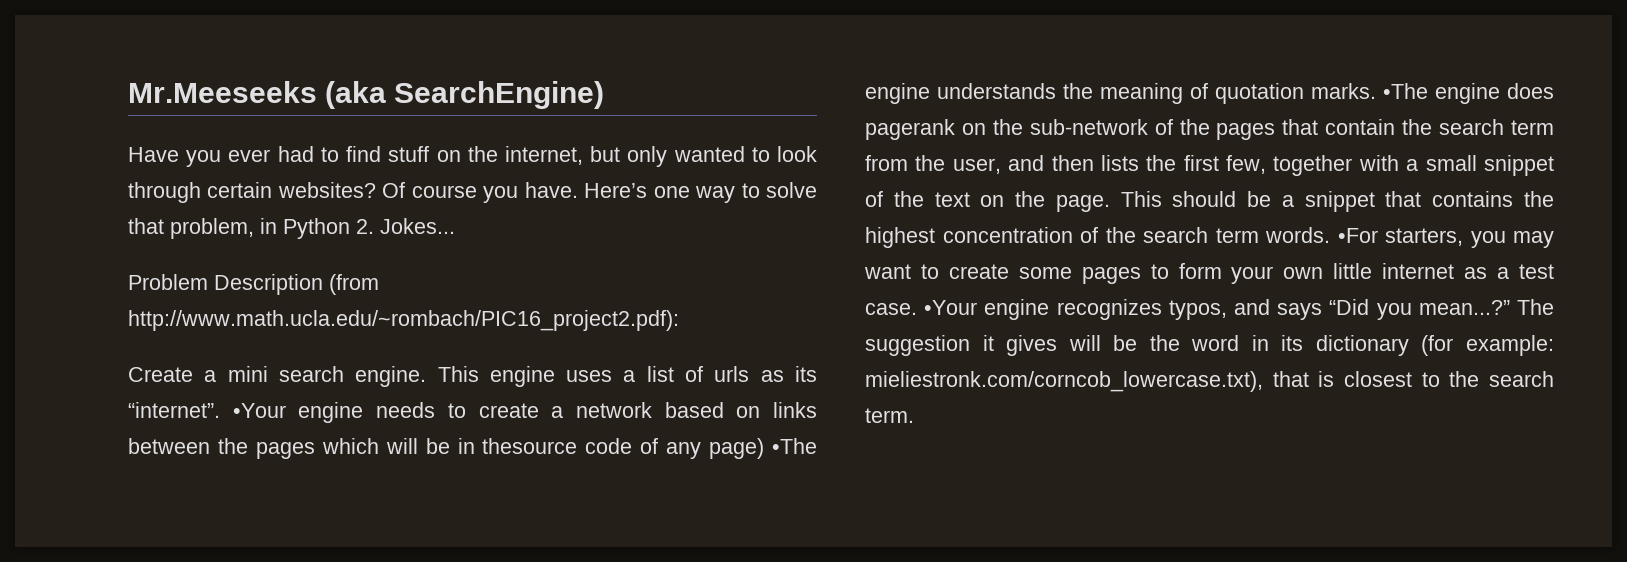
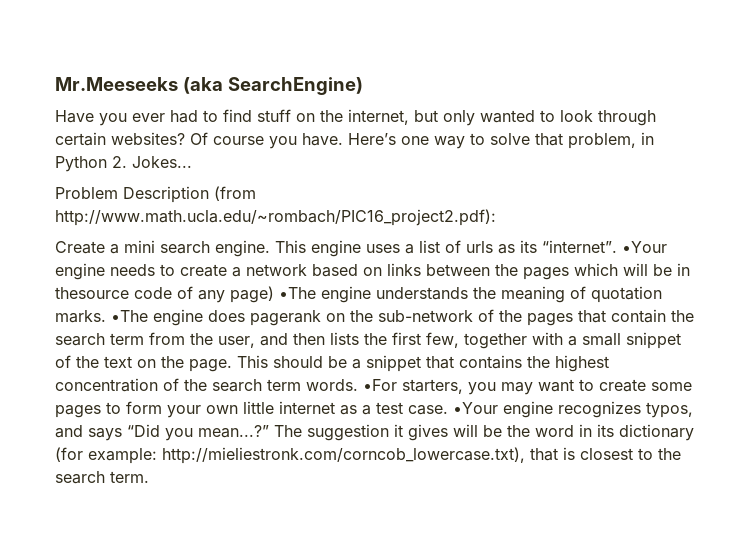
- The suggestion it gives will be the word in its dictionary (for example: mieliestronk.com/corncob_lowercase.txt), that is closest to the search term.
+ The suggestion it gives will be the word in its dictionary (for example: http://mieliestronk.com/corncob_lowercase.txt), that is closest to the search term.

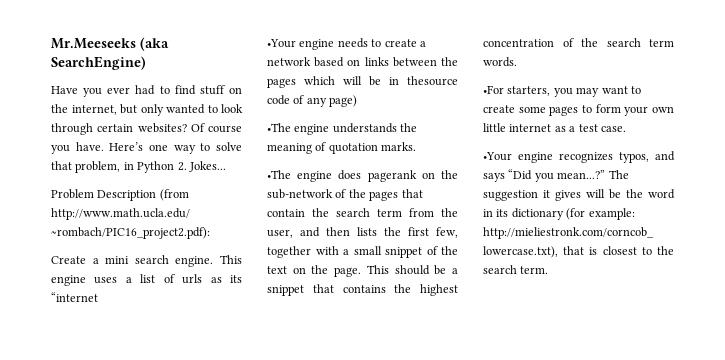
- This engine uses a list of urls as its “internet”. •Your engine needs to create a network based on links between the pages which will be in thesource code of any page) •The engine understands the meaning of quotation marks. •The engine does pagerank on the sub-network of the pages that contain the search term from the user, and then lists the first few, together with a small snippet of the text on the page.
+ This engine uses a list of urls as its “internet
+ •Your engine needs to create a network based on links between the pages which will be in thesource code of any page)
+ •The engine understands the meaning of quotation marks.
+ •The engine does pagerank on the sub-network of the pages that contain the search term from the user, and then lists the first few, together with a small snippet of the text on the page.
- This should be a snippet that contains the highest concentration of the search term words. •For starters, you may want to create some pages to form your own little internet as a test case. •Your engine recognizes typos, and says “Did you mean...?”
+ This should be a snippet that contains the highest concentration of the search term words.
+ •For starters, you may want to create some pages to form your own little internet as a test case.
+ •Your engine recognizes typos, and says “Did you mean...?”

